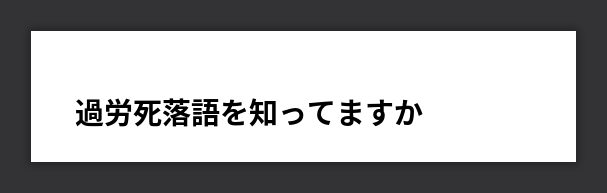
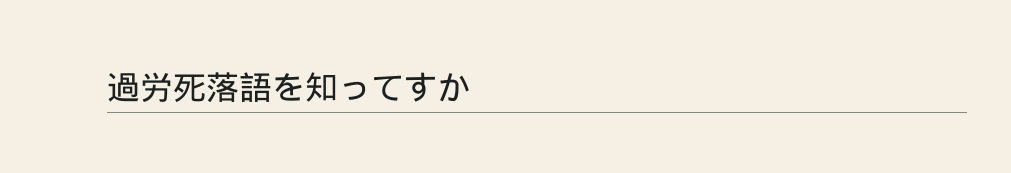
- 過労死落語を知ってますか
+ 過労死落語を知ってすか

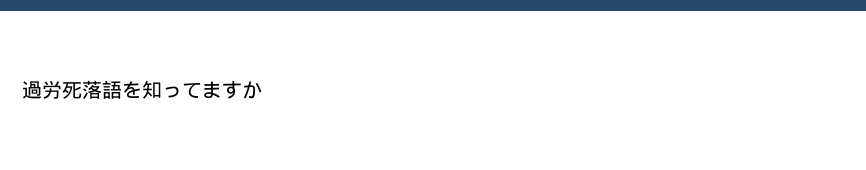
- 過労死落語を知ってすか
+ 過労死落語を知ってますか

